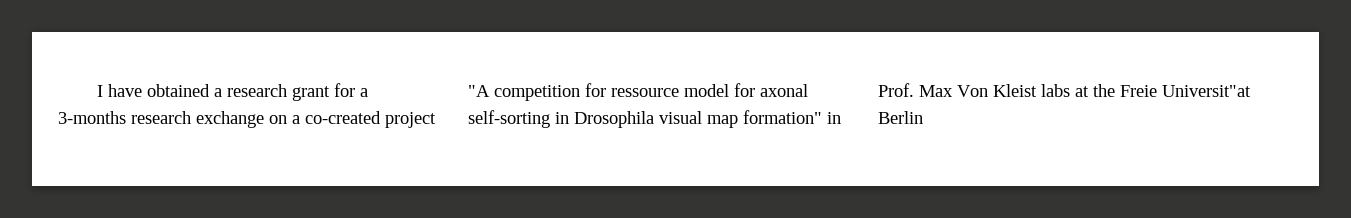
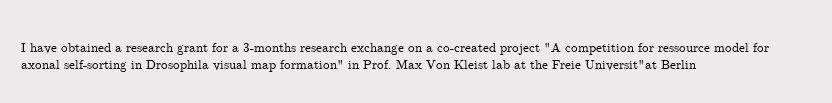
- I have obtained a research grant for a 3-months research exchange on a co-created project "A competition for ressource model for axonal self-sorting in Drosophila visual map formation" in Prof. Max Von Kleist labs at the Freie Universit"at Berlin
+ I have obtained a research grant for a 3-months research exchange on a co-created project "A competition for ressource model for axonal self-sorting in Drosophila visual map formation" in Prof. Max Von Kleist lab at the Freie Universit"at Berlin

